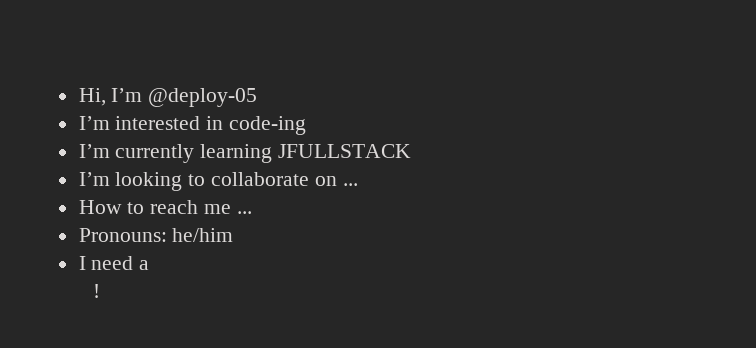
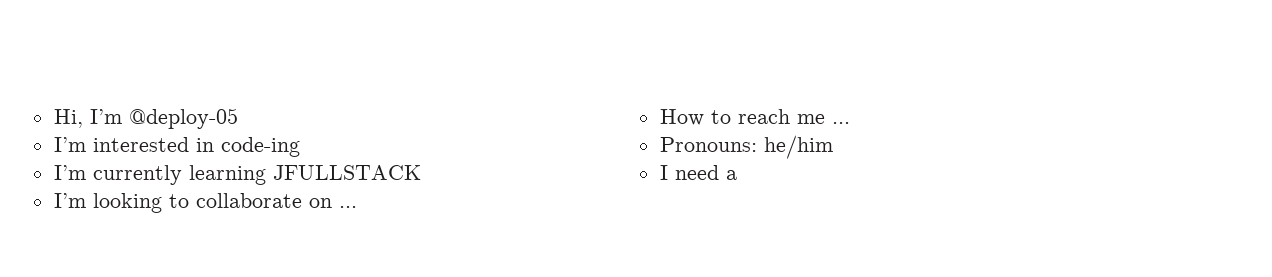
- !

